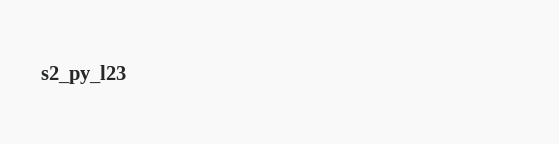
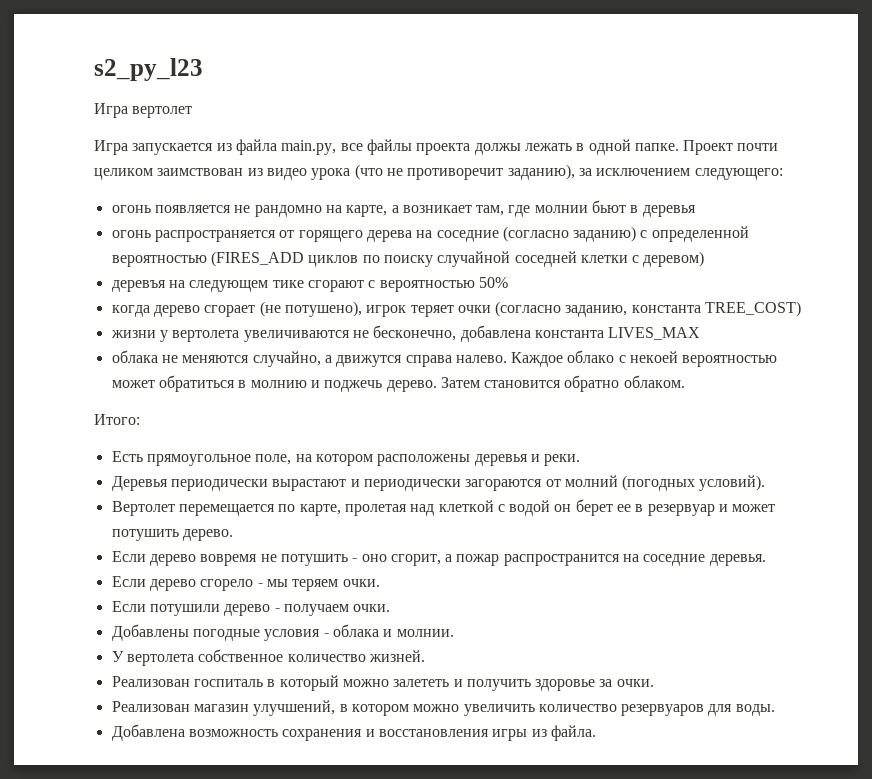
+ Игра вертолет
+ Игра запускается из файла main.py, все файлы проекта должы лежать в одной папке. Проект почти целиком заимствован из видео урока (что не противоречит заданию), за исключением следующего:
+ огонь появляется не рандомно на карте, а возникает там, где молнии бьют в деревья
+ огонь распространяется от горящего дерева на соседние (согласно заданию) с определенной вероятностью (FIRES_ADD циклов по поиску случайной соседней клетки с деревом)
+ деревъя на следующем тике сгорают с вероятностью 50%
+ когда дерево сгорает (не потушено), игрок теряет очки (согласно заданию, константа TREE_COST)
+ жизни у вертолета увеличиваются не бесконечно, добавлена константа LIVES_MAX
+ облака не меняются случайно, а движутся справа налево. Каждое облако с некоей вероятностью может обратиться в молнию и поджечь дерево. Затем становится обратно облаком.
+ Итого:
+ Есть прямоугольное поле, на котором расположены деревья и реки.
+ Деревья периодически вырастают и периодически загораются от молний (погодных условий).
+ Вертолет перемещается по карте, пролетая над клеткой с водой он берет ее в резервуар и может потушить дерево.
+ Если дерево вовремя не потушить - оно сгорит, а пожар распространится на соседние деревья.
+ Если дерево сгорело - мы теряем очки.
+ Если потушили дерево - получаем очки.
+ Добавлены погодные условия - облака и молнии.
+ У вертолета собственное количество жизней.
+ Реализован госпиталь в который можно залететь и получить здоровье за очки.
+ Реализован магазин улучшений, в котором можно увеличить количество резервуаров для воды.
+ Добавлена возможность сохранения и восстановления игры из файла.

